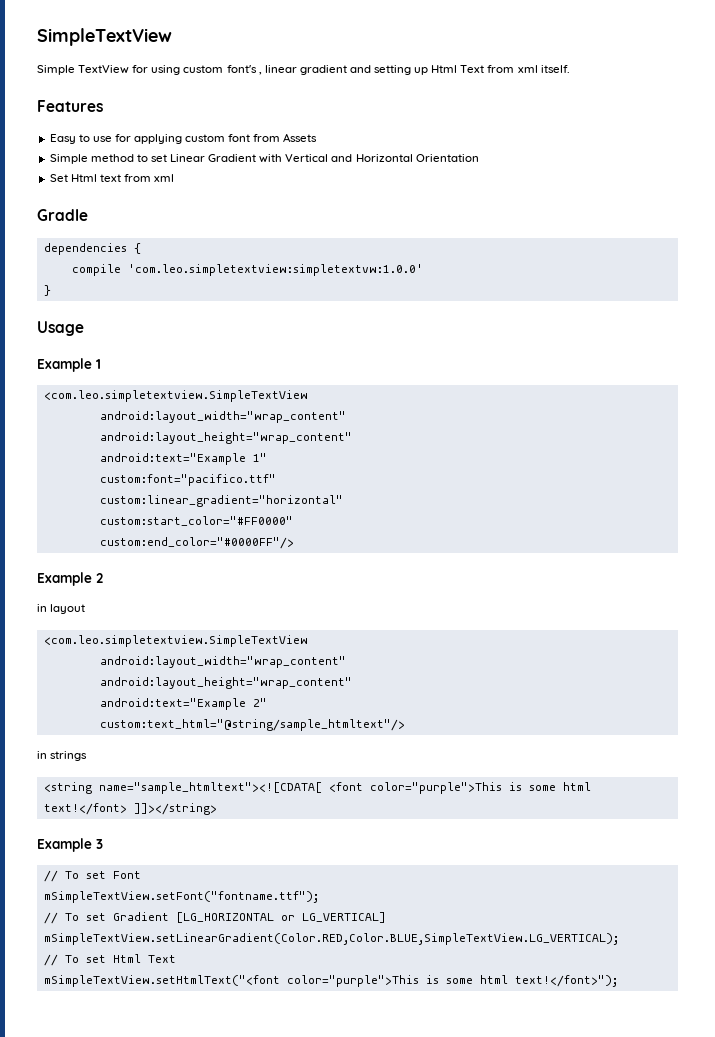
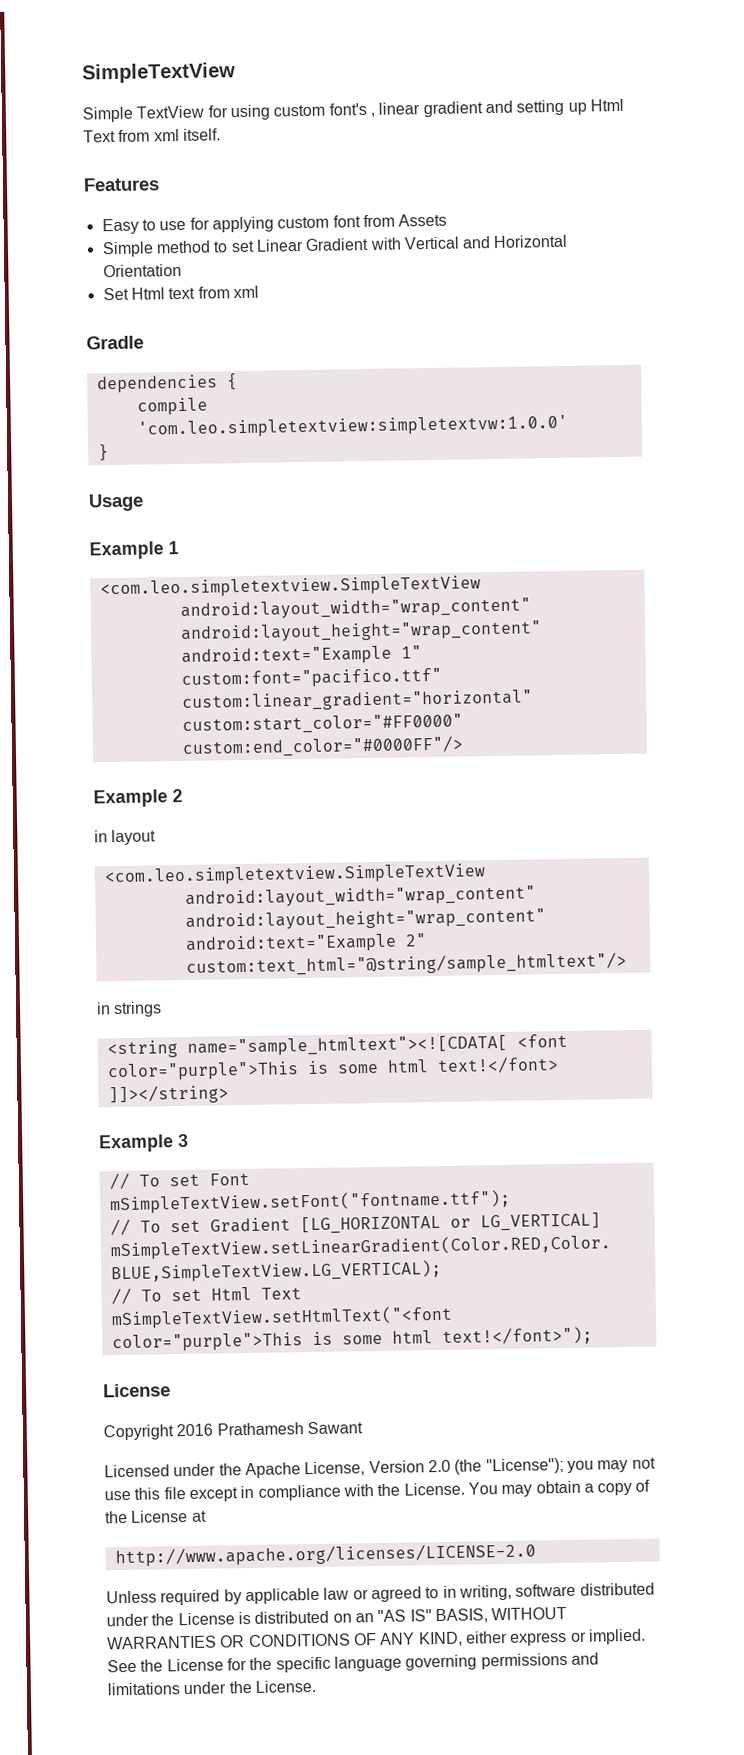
  mSimpleTextView.setHtmlText("<font color="purple">This is some html text!</font>");
+ License
+ Copyright 2016 Prathamesh Sawant
+ Licensed under the Apache License, Version 2.0 (the "License"); you may not use this file except in compliance with the License. You may obtain a copy of the License at
+ http://www.apache.org/licenses/LICENSE-2.0
+ Unless required by applicable law or agreed to in writing, software distributed under the License is distributed on an "AS IS" BASIS, WITHOUT WARRANTIES OR CONDITIONS OF ANY KIND, either express or implied. See the License for the specific language governing permissions and limitations under the License.

